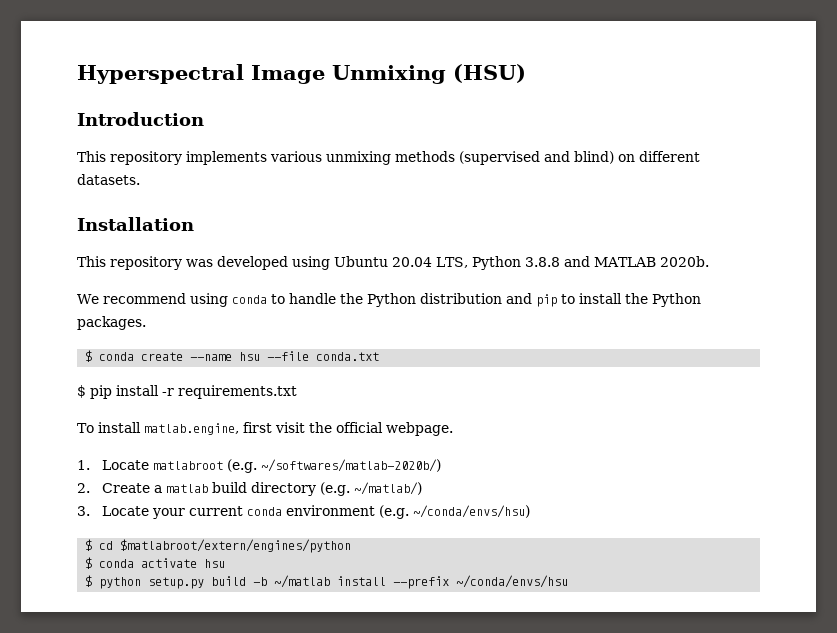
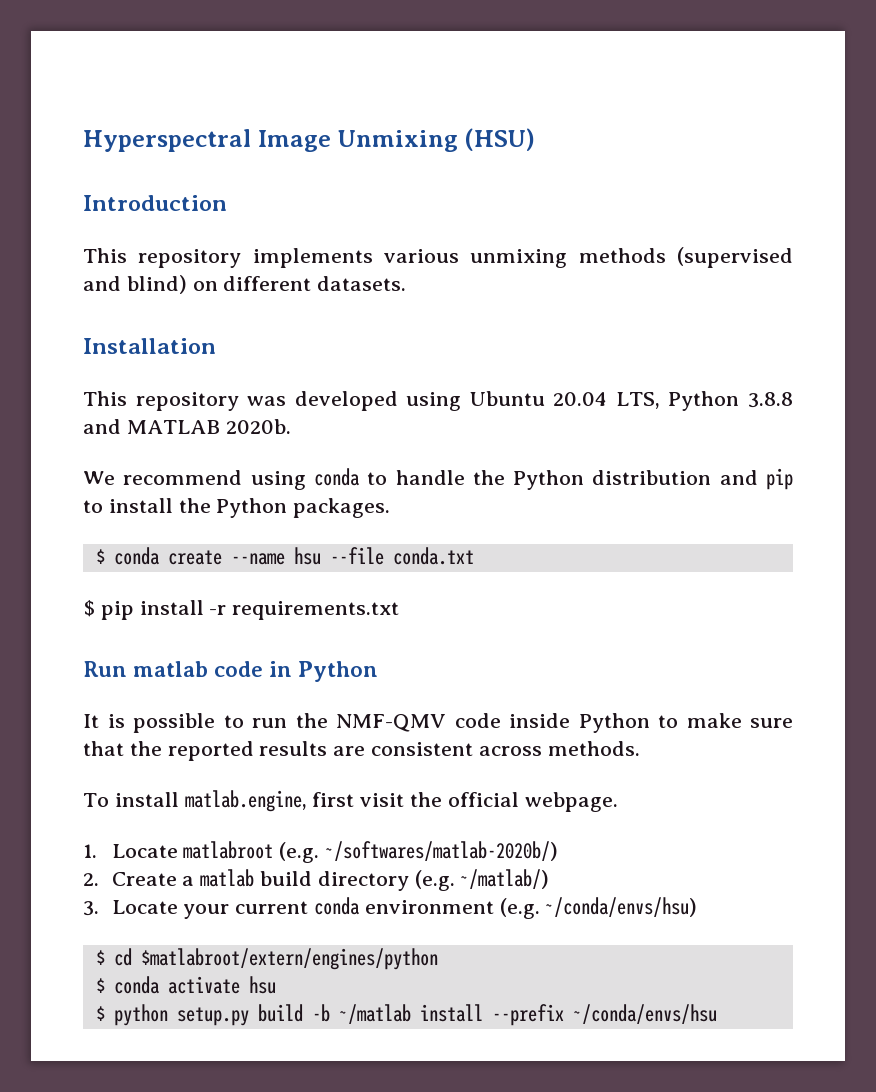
+ Run matlab code in Python
+ It is possible to run the NMF-QMV code inside Python to make sure that the reported results are consistent across methods.

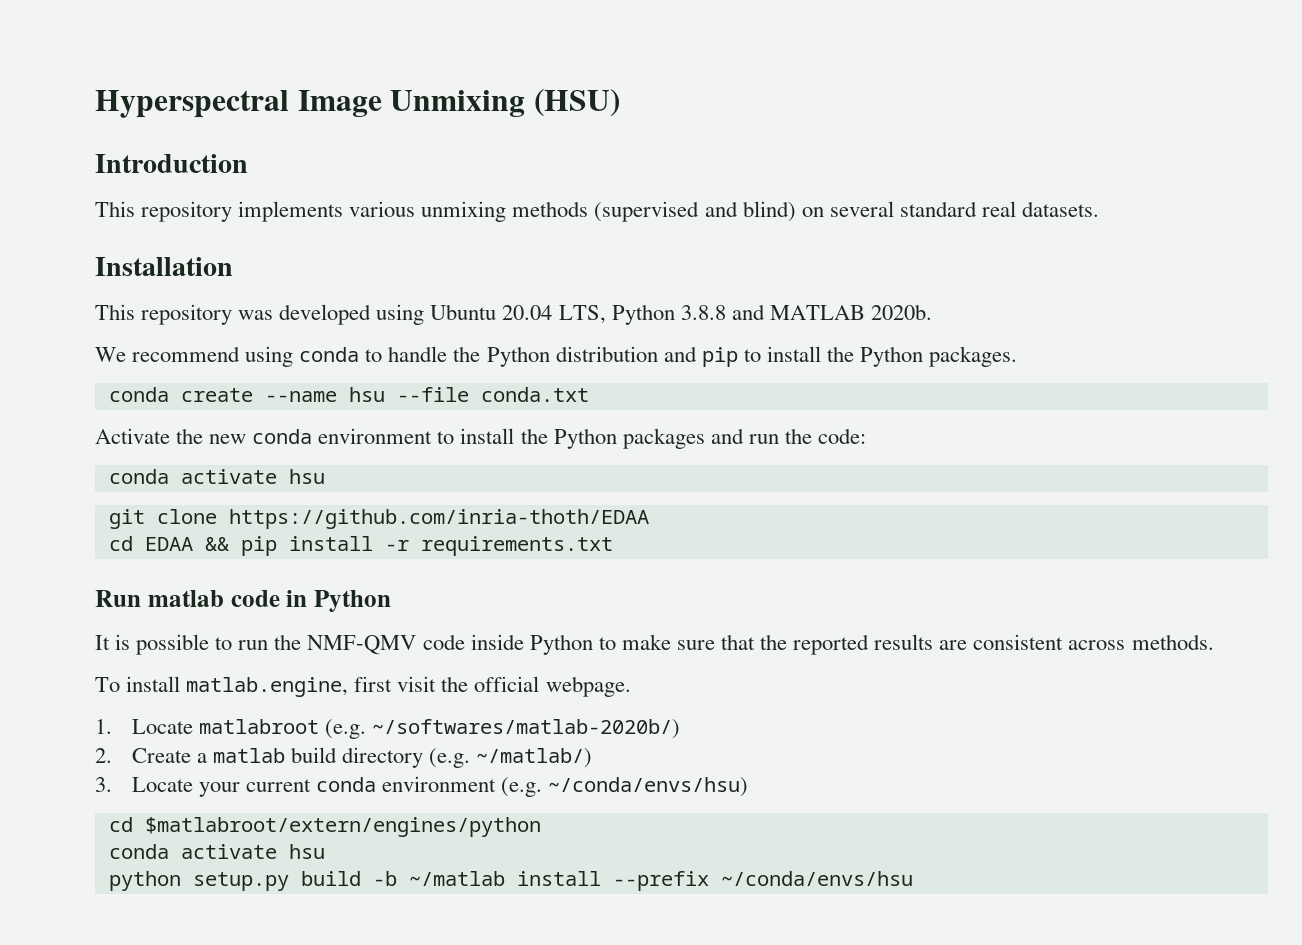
- This repository implements various unmixing methods (supervised and blind) on different datasets.
+ This repository implements various unmixing methods (supervised and blind) on several standard real datasets.
- $ conda create --name hsu --file conda.txt
+ conda create --name hsu --file conda.txt
- $ pip install -r requirements.txt
+ Activate the new conda environment to install the Python packages and run the code:
+ conda activate hsu
+ git clone https://github.com/inria-thoth/EDAA
+ cd EDAA && pip install -r requirements.txt
- $ cd $matlabroot/extern/engines/python
- $ conda activate hsu
- $ python setup.py build -b ~/matlab install --prefix ~/conda/envs/hsu
+ cd $matlabroot/extern/engines/python
+ conda activate hsu
+ python setup.py build -b ~/matlab install --prefix ~/conda/envs/hsu

